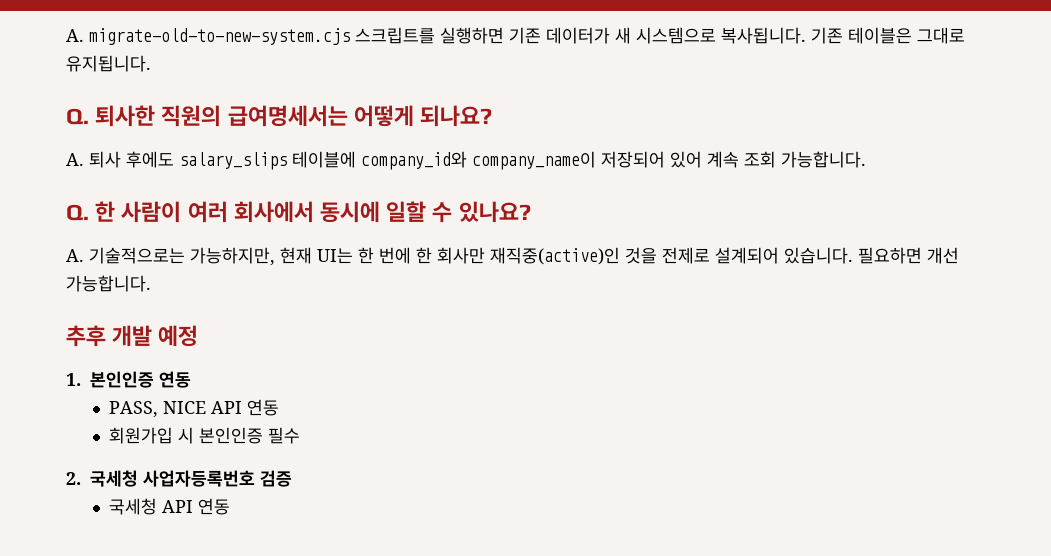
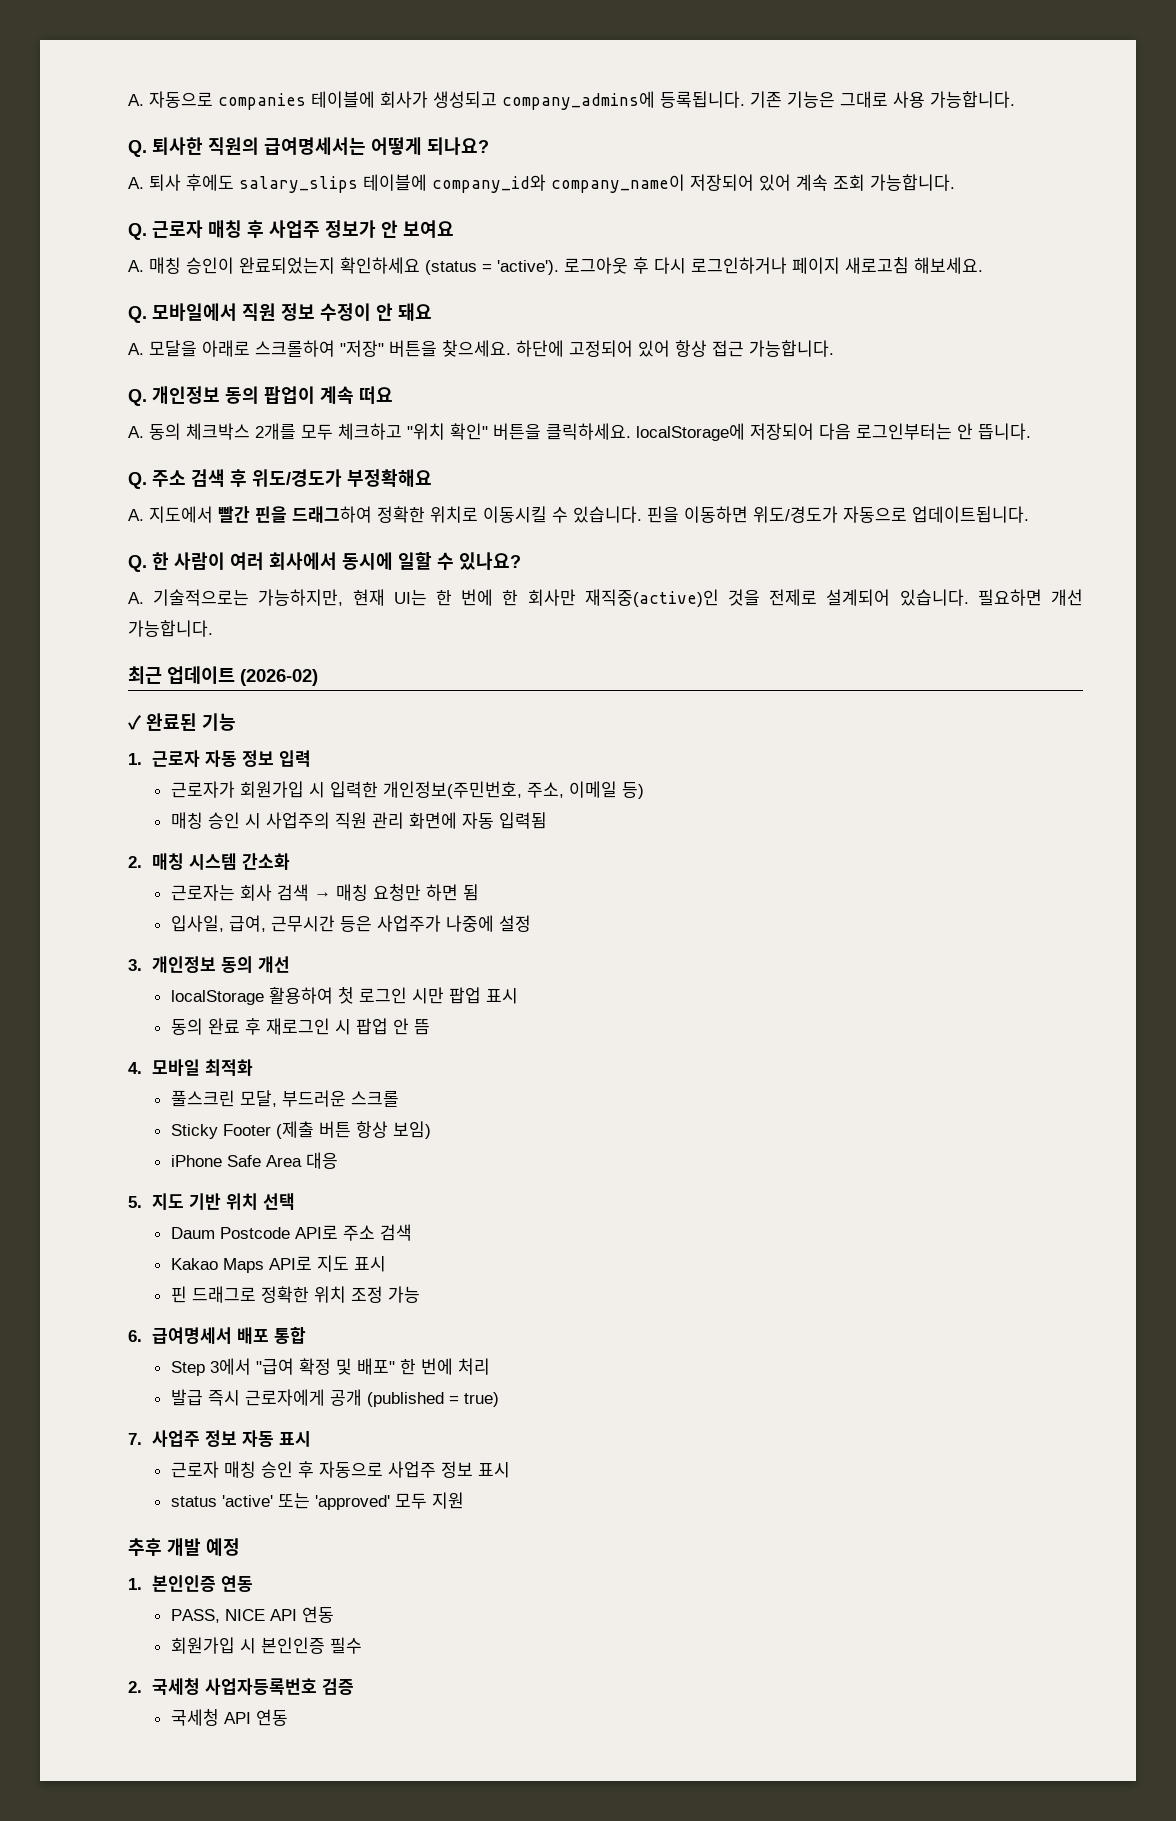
- A. migrate-old-to-new-system.cjs 스크립트를 실행하면 기존 데이터가 새 시스템으로 복사됩니다. 기존 테이블은 그대로 유지됩니다.
+ A. 자동으로 companies 테이블에 회사가 생성되고 company_admins에 등록됩니다. 기존 기능은 그대로 사용 가능합니다.
+ Q. 근로자 매칭 후 사업주 정보가 안 보여요
+ A. 매칭 승인이 완료되었는지 확인하세요 (status = 'active'). 로그아웃 후 다시 로그인하거나 페이지 새로고침 해보세요.
+ Q. 모바일에서 직원 정보 수정이 안 돼요
+ A. 모달을 아래로 스크롤하여 "저장" 버튼을 찾으세요. 하단에 고정되어 있어 항상 접근 가능합니다.
+ Q. 개인정보 동의 팝업이 계속 떠요
+ A. 동의 체크박스 2개를 모두 체크하고 "위치 확인" 버튼을 클릭하세요. localStorage에 저장되어 다음 로그인부터는 안 뜹니다.
+ Q. 주소 검색 후 위도/경도가 부정확해요
+ A. 지도에서 빨간 핀을 드래그하여 정확한 위치로 이동시킬 수 있습니다. 핀을 이동하면 위도/경도가 자동으로 업데이트됩니다.
+ 최근 업데이트 (2026-02)
+ ✓ 완료된 기능
+ 1. 근로자 자동 정보 입력
+ 근로자가 회원가입 시 입력한 개인정보(주민번호, 주소, 이메일 등)
+ 매칭 승인 시 사업주의 직원 관리 화면에 자동 입력됨
+ 2. 매칭 시스템 간소화
+ 근로자는 회사 검색 → 매칭 요청만 하면 됨
+ 입사일, 급여, 근무시간 등은 사업주가 나중에 설정
+ 3. 개인정보 동의 개선
+ localStorage 활용하여 첫 로그인 시만 팝업 표시
+ 동의 완료 후 재로그인 시 팝업 안 뜸
+ 4. 모바일 최적화
+ 풀스크린 모달, 부드러운 스크롤
+ Sticky Footer (제출 버튼 항상 보임)
+ iPhone Safe Area 대응
+ 5. 지도 기반 위치 선택
+ Daum Postcode API로 주소 검색
+ Kakao Maps API로 지도 표시
+ 핀 드래그로 정확한 위치 조정 가능
+ 6. 급여명세서 배포 통합
+ Step 3에서 "급여 확정 및 배포" 한 번에 처리
+ 발급 즉시 근로자에게 공개 (published = true)
+ 7. 사업주 정보 자동 표시
+ 근로자 매칭 승인 후 자동으로 사업주 정보 표시
+ status 'active' 또는 'approved' 모두 지원

